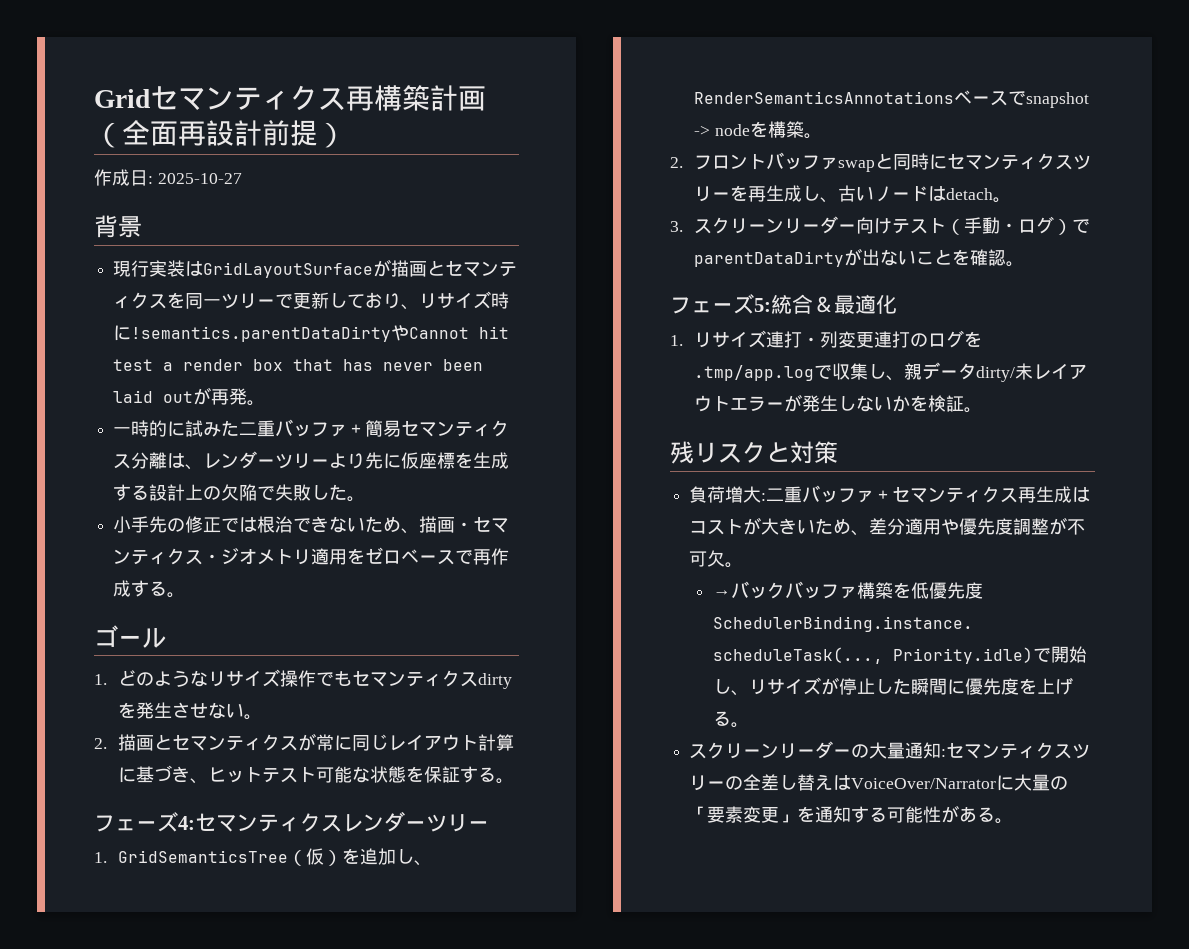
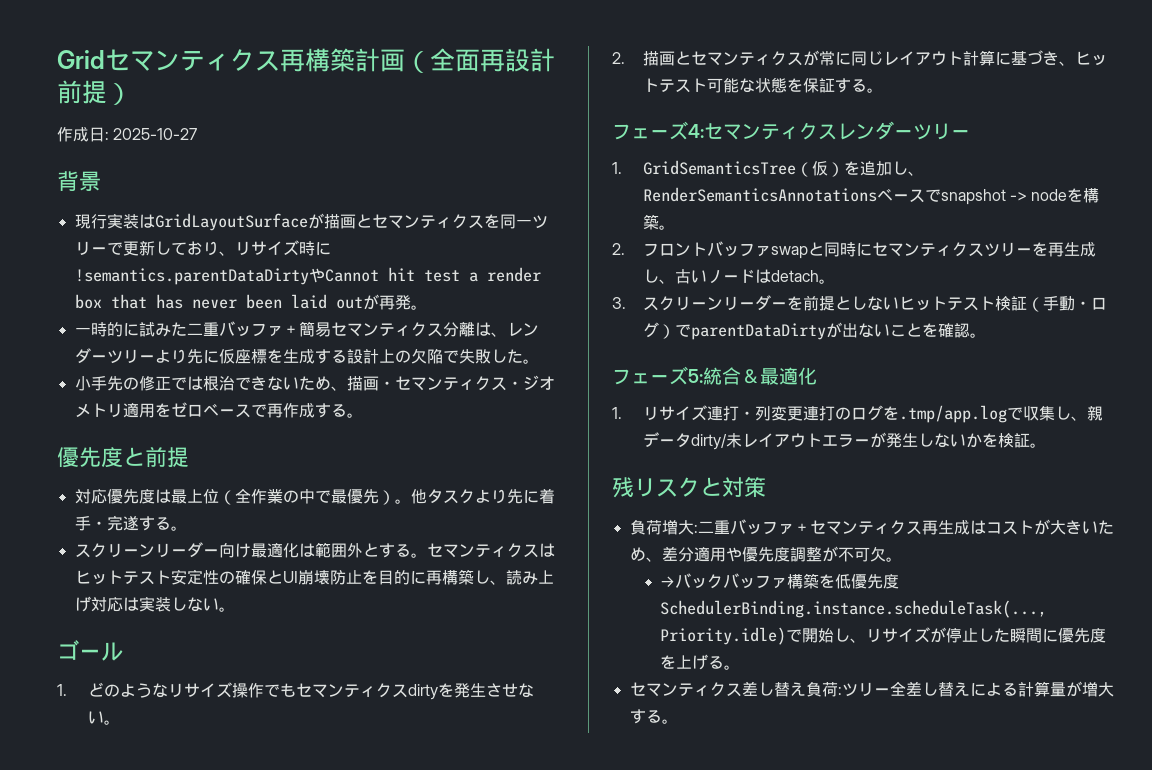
+ 優先度と前提
+ 対応優先度は最上位（全作業の中で最優先）。他タスクより先に着手・完遂する。
+ スクリーンリーダー向け最適化は範囲外とする。セマンティクスはヒットテスト安定性の確保とUI崩壊防止を目的に再構築し、読み上げ対応は実装しない。
- 3.スクリーンリーダー向けテスト（手動・ログ）でparentDataDirtyが出ないことを確認。
+ 3.スクリーンリーダーを前提としないヒットテスト検証（手動・ログ）でparentDataDirtyが出ないことを確認。
- スクリーンリーダーの大量通知:セマンティクスツリーの全差し替えはVoiceOver/Narratorに大量の「要素変更」を通知する可能性がある。
+ セマンティクス差し替え負荷:ツリー全差し替えによる計算量が増大する。

